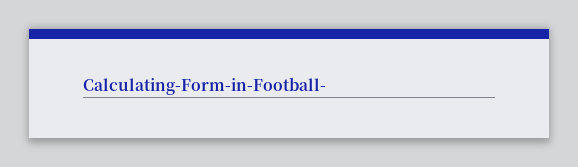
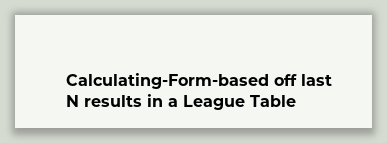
- Calculating-Form-in-Football-
+ Calculating-Form-based off last N results in a League Table

